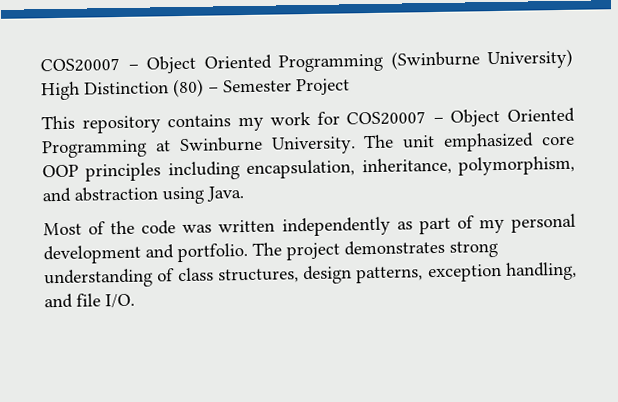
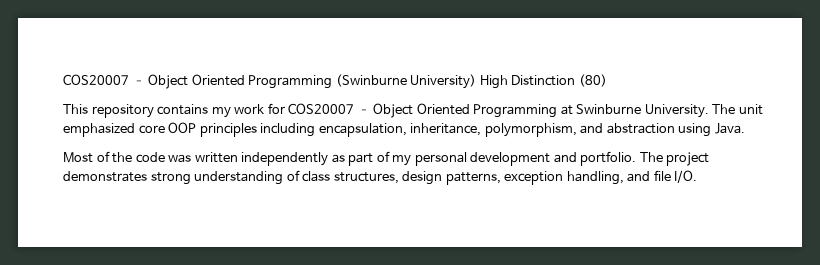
- COS20007 – Object Oriented Programming (Swinburne University) High Distinction (80) – Semester Project
+ COS20007 – Object Oriented Programming (Swinburne University) High Distinction (80)

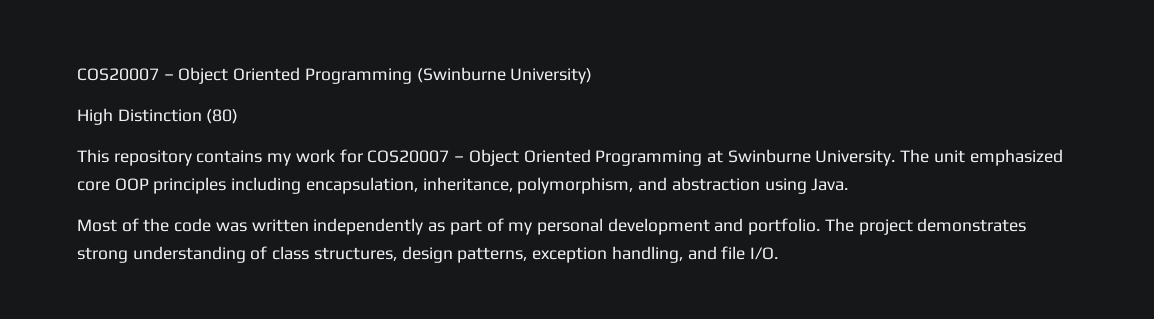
- COS20007 – Object Oriented Programming (Swinburne University) High Distinction (80)
+ COS20007 – Object Oriented Programming (Swinburne University)
+ High Distinction (80)

